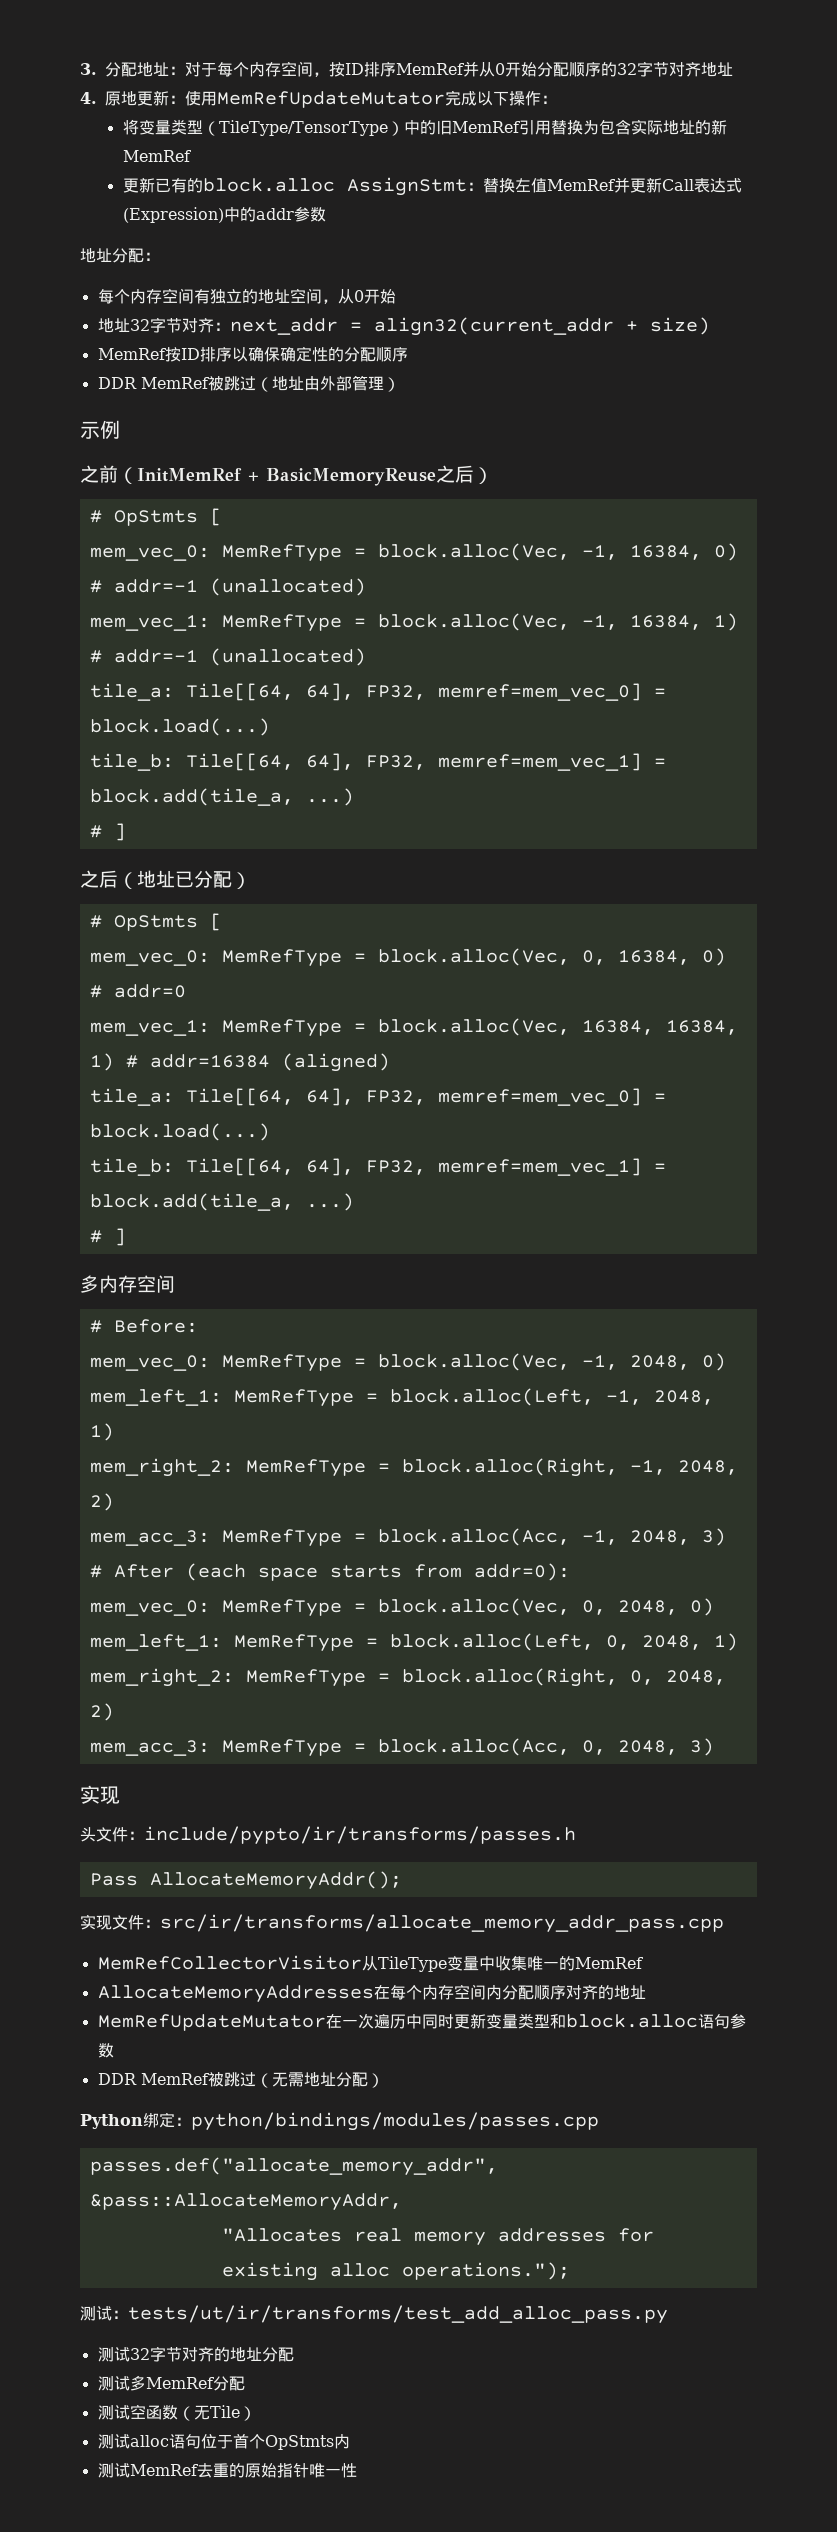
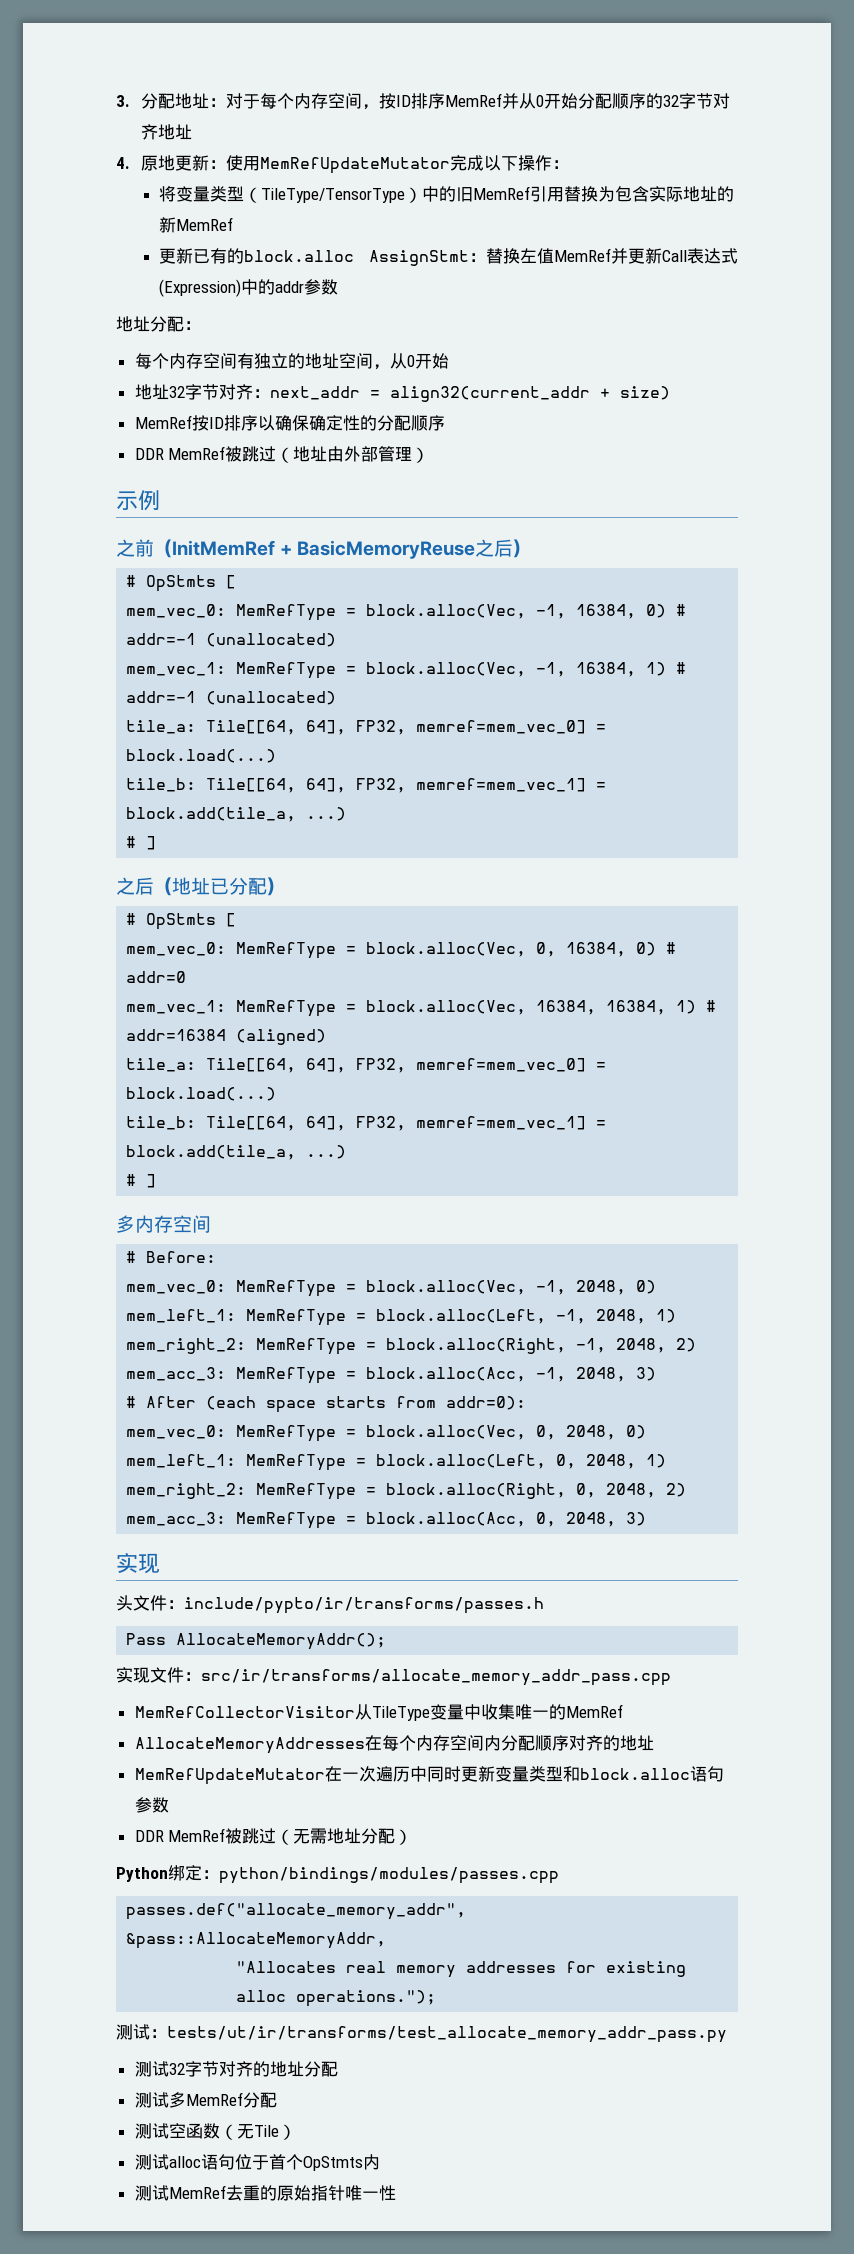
- 测试：tests/ut/ir/transforms/test_add_alloc_pass.py
+ 测试：tests/ut/ir/transforms/test_allocate_memory_addr_pass.py

